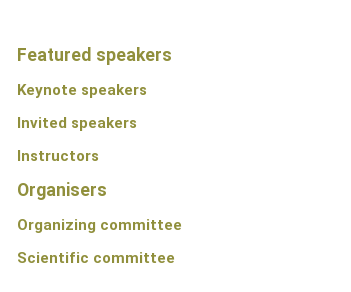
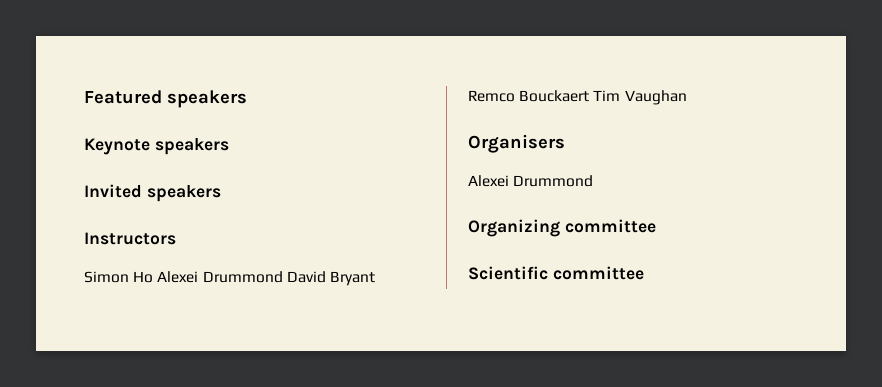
+ Simon Ho Alexei Drummond David Bryant Remco Bouckaert Tim Vaughan
  Organisers
+ Alexei Drummond

